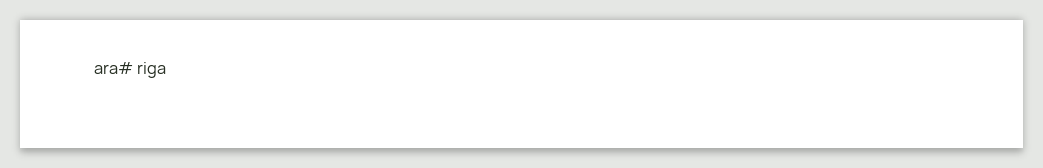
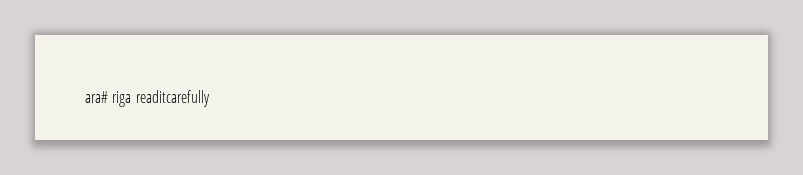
- ara# riga
+ ara# riga readitcarefully

